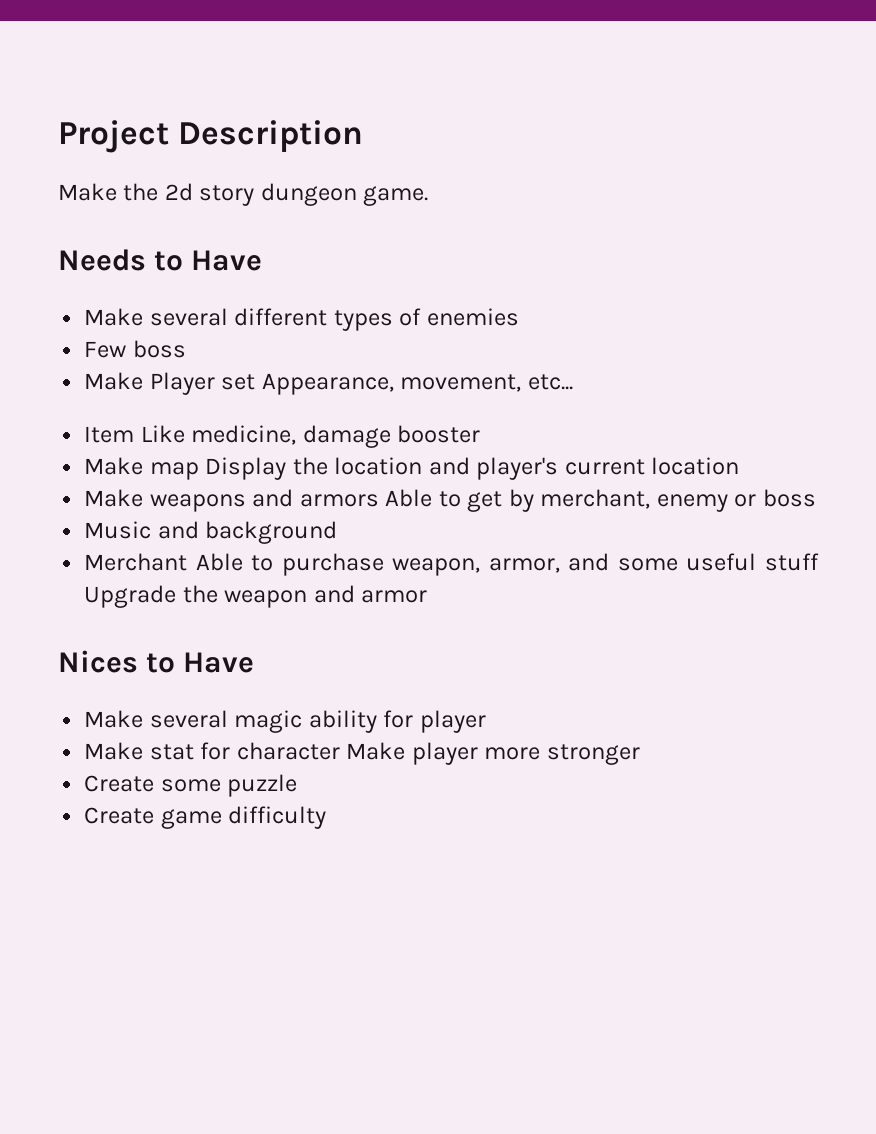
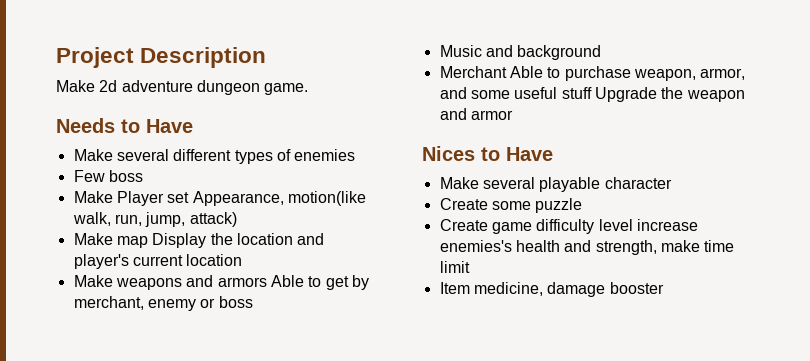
- Make the 2d story dungeon game.
+ Make 2d adventure dungeon game.
- Make Player set Appearance, movement, etc...
- Item Like medicine, damage booster
+ Make Player set Appearance, motion(like walk, run, jump, attack)
- Make several magic ability for player
- Make stat for character Make player more stronger
+ Make several playable character
- Create game difficulty
+ Create game difficulty level increase enemies's health and strength, make time limit
+ Item medicine, damage booster

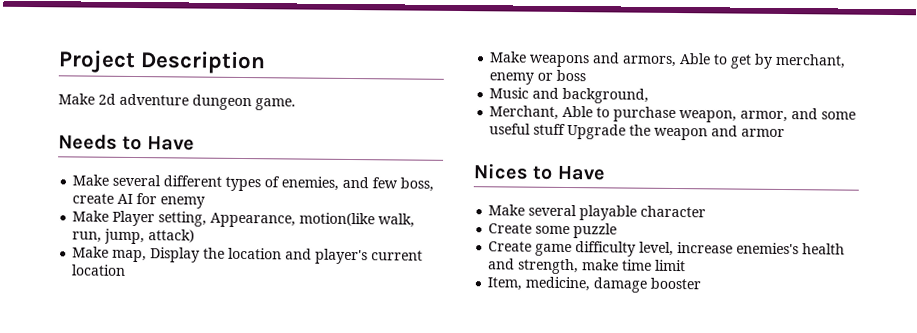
- Make several different types of enemies
- Few boss
+ Make several different types of enemies, and few boss, create AI for enemy
- Make Player set Appearance, motion(like walk, run, jump, attack)
+ Make Player setting, Appearance, motion(like walk, run, jump, attack)
- Make map Display the location and player's current location
+ Make map, Display the location and player's current location
- Make weapons and armors Able to get by merchant, enemy or boss
+ Make weapons and armors, Able to get by merchant, enemy or boss
- Music and background
- Merchant Able to purchase weapon, armor, and some useful stuff Upgrade the weapon and armor
+ Music and background,
+ Merchant, Able to purchase weapon, armor, and some useful stuff Upgrade the weapon and armor
- Create game difficulty level increase enemies's health and strength, make time limit
+ Create game difficulty level, increase enemies's health and strength, make time limit
- Item medicine, damage booster
+ Item, medicine, damage booster

